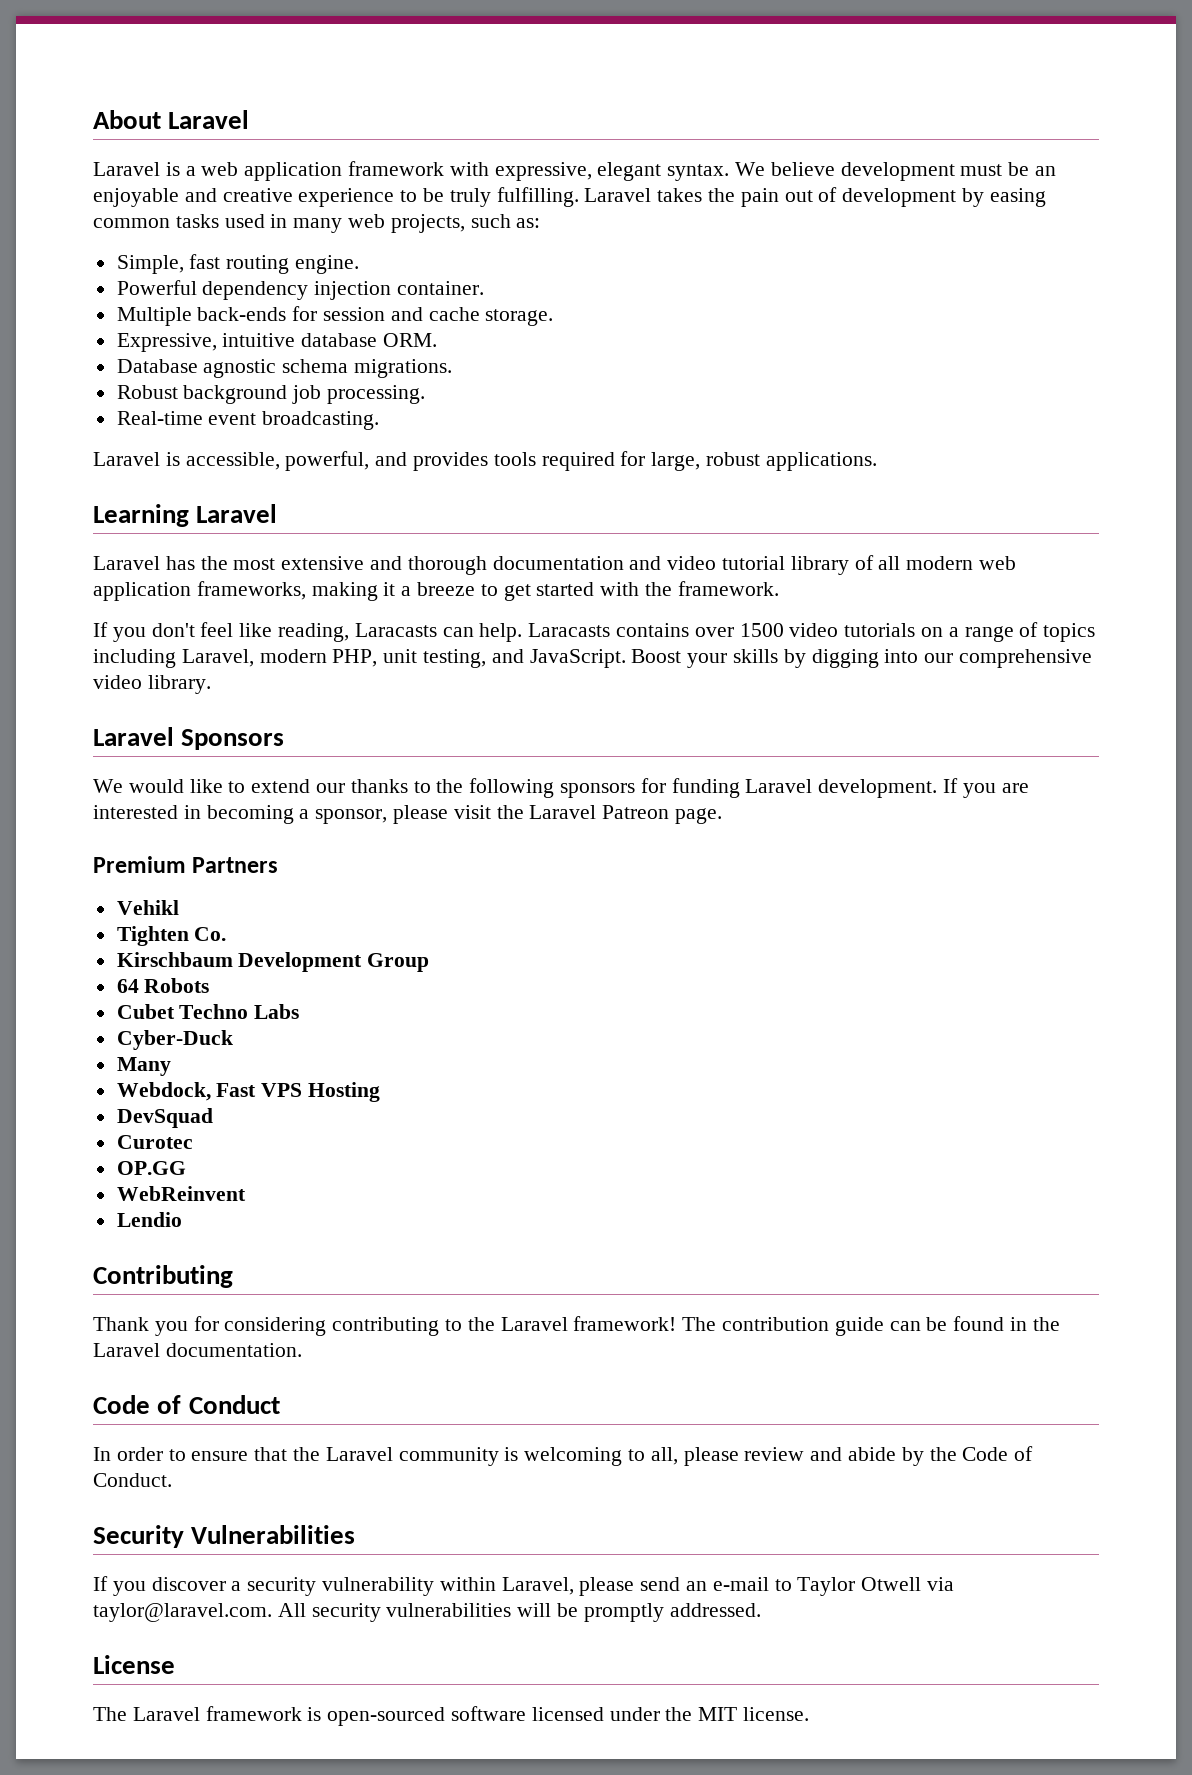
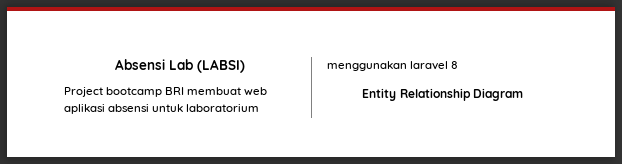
- About Laravel
- Laravel is a web application framework with expressive, elegant syntax. We believe development must be an enjoyable and creative experience to be truly fulfilling. Laravel takes the pain out of development by easing common tasks used in many web projects, such as:
- Simple, fast routing engine.
- Powerful dependency injection container.
- Multiple back-ends for session and cache storage.
- Expressive, intuitive database ORM.
- Database agnostic schema migrations.
- Robust background job processing.
- Real-time event broadcasting.
- Laravel is accessible, powerful, and provides tools required for large, robust applications.
- Learning Laravel
- Laravel has the most extensive and thorough documentation and video tutorial library of all modern web application frameworks, making it a breeze to get started with the framework.
- If you don't feel like reading, Laracasts can help. Laracasts contains over 1500 video tutorials on a range of topics including Laravel, modern PHP, unit testing, and JavaScript. Boost your skills by digging into our comprehensive video library.
- Laravel Sponsors
- We would like to extend our thanks to the following sponsors for funding Laravel development. If you are interested in becoming a sponsor, please visit the Laravel Patreon page.
- Premium Partners
- Vehikl
- Tighten Co.
- Kirschbaum Development Group
- 64 Robots
- Cubet Techno Labs
- Cyber-Duck
- Many
- Webdock, Fast VPS Hosting
- DevSquad
- Curotec
- OP.GG
- WebReinvent
- Lendio
- Contributing
- Thank you for considering contributing to the Laravel framework! The contribution guide can be found in the Laravel documentation.
- Code of Conduct
- In order to ensure that the Laravel community is welcoming to all, please review and abide by the Code of Conduct.
- Security Vulnerabilities
- If you discover a security vulnerability within Laravel, please send an e-mail to Taylor Otwell via taylor@laravel.com. All security vulnerabilities will be promptly addressed.
- License
- The Laravel framework is open-sourced software licensed under the MIT license.
+ Absensi Lab (LABSI)
+ Project bootcamp BRI membuat web aplikasi absensi untuk laboratorium menggunakan laravel 8
+ Entity Relationship Diagram

